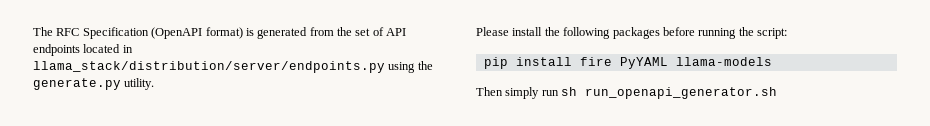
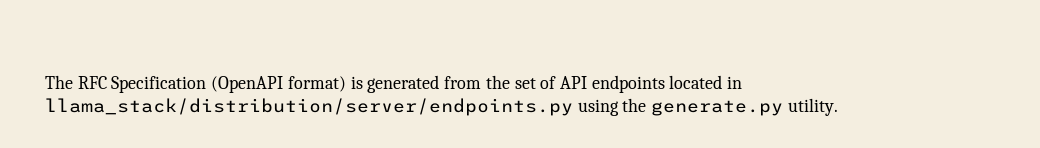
- Please install the following packages before running the script:
- pip install fire PyYAML llama-models
- Then simply run sh run_openapi_generator.sh

